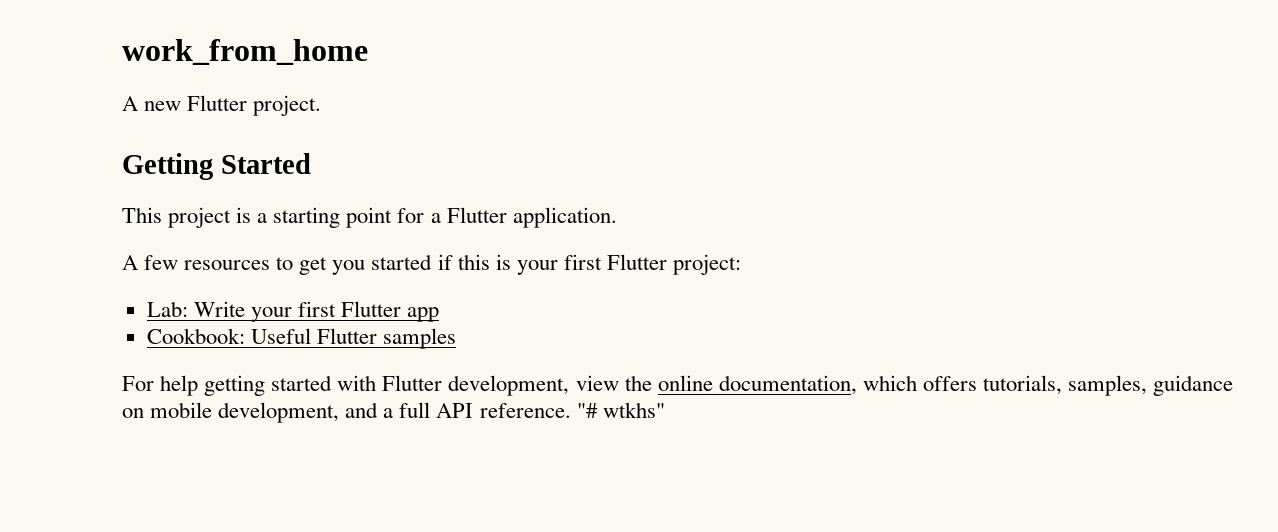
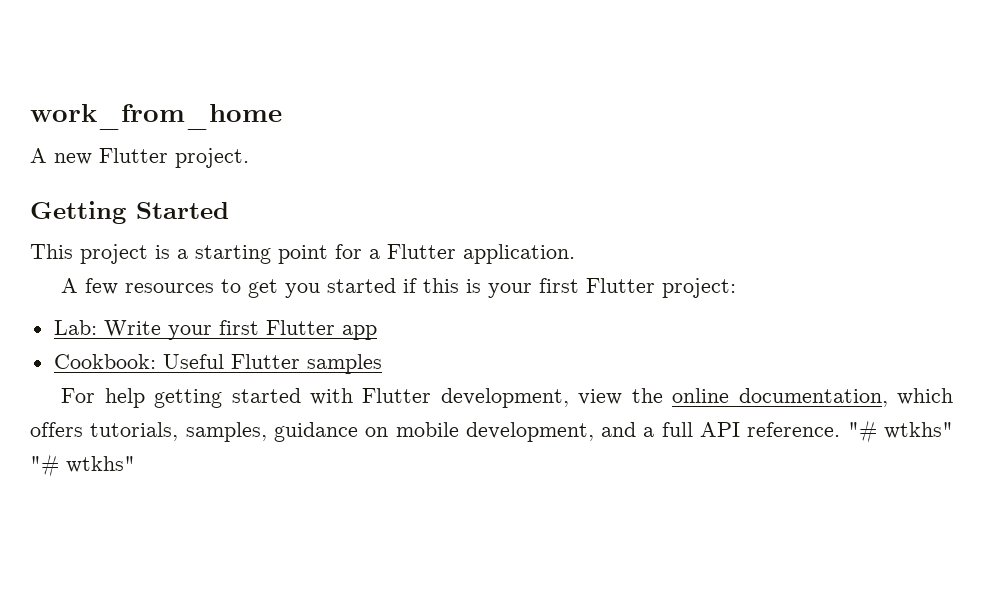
- "# wtkhs"
+ "# wtkhs" "# wtkhs"

